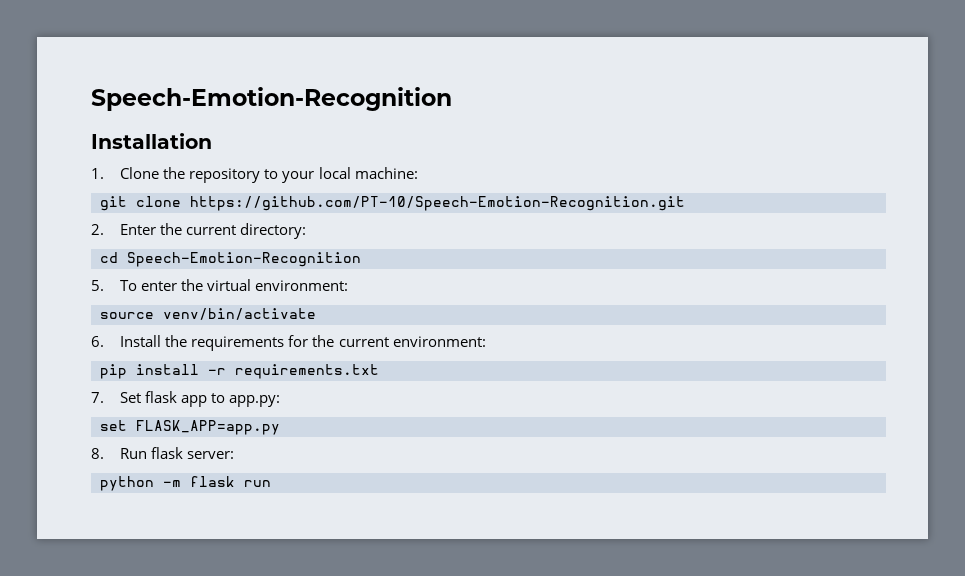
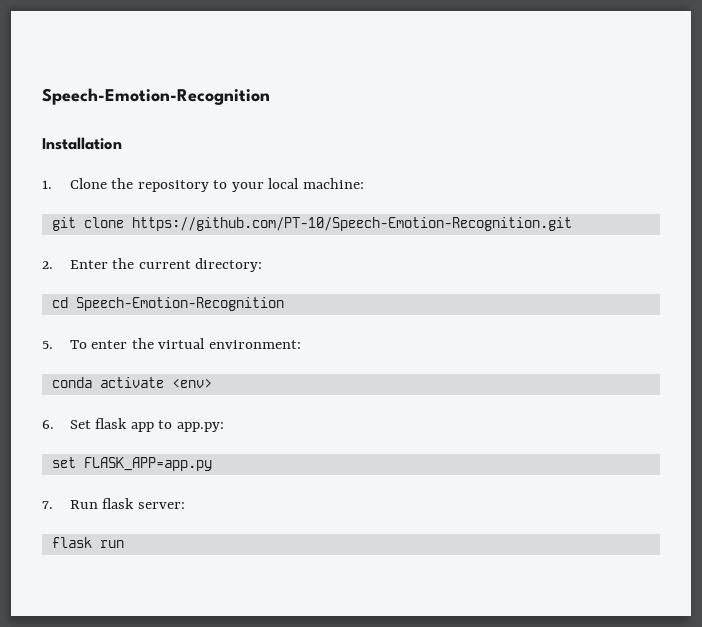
- source venv/bin/activate
- 6. Install the requirements for the current environment:
- pip install -r requirements.txt
- 7. Set flask app to app.py:
+ conda activate <env>
+ 6. Set flask app to app.py:
- 8. Run flask server:
+ 7. Run flask server:
- python -m flask run
+ flask run

